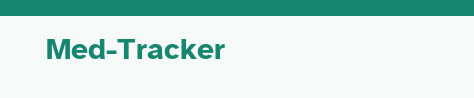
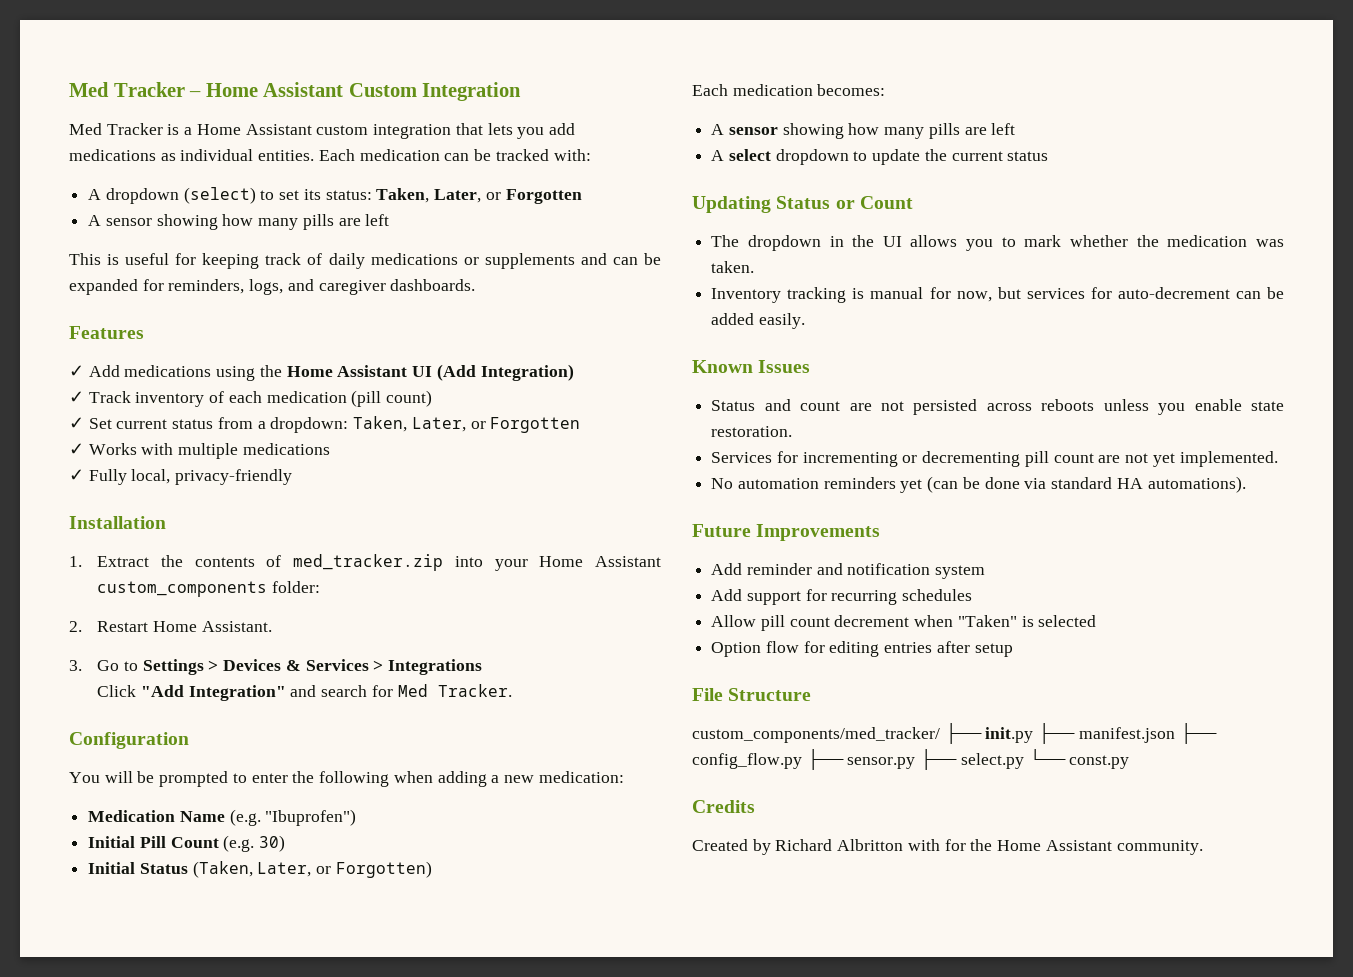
- Med-Tracker
+ Med Tracker – Home Assistant Custom Integration
+ Med Tracker is a Home Assistant custom integration that lets you add medications as individual entities. Each medication can be tracked with:
+ A dropdown (select) to set its status: Taken, Later, or Forgotten
+ A sensor showing how many pills are left
+ This is useful for keeping track of daily medications or supplements and can be expanded for reminders, logs, and caregiver dashboards.
+ Features
+ ✓ Add medications using the Home Assistant UI (Add Integration)
+ ✓ Track inventory of each medication (pill count)
+ ✓ Set current status from a dropdown: Taken, Later, or Forgotten
+ ✓ Works with multiple medications
+ ✓ Fully local, privacy-friendly
+ Installation
+ 1. Extract the contents of med_tracker.zip into your Home Assistant custom_components folder:
+ 2. Restart Home Assistant.
+ 3. Go to Settings > Devices & Services > Integrations
+ Click "Add Integration" and search for Med Tracker.
+ Configuration
+ You will be prompted to enter the following when adding a new medication:
+ Medication Name (e.g. "Ibuprofen")
+ Initial Pill Count (e.g. 30)
+ Initial Status (Taken, Later, or Forgotten)
+ Each medication becomes:
+ A sensor showing how many pills are left
+ A select dropdown to update the current status
+ Updating Status or Count
+ The dropdown in the UI allows you to mark whether the medication was taken.
+ Inventory tracking is manual for now, but services for auto-decrement can be added easily.
+ Known Issues
+ Status and count are not persisted across reboots unless you enable state restoration.
+ Services for incrementing or decrementing pill count are not yet implemented.
+ No automation reminders yet (can be done via standard HA automations).
+ Future Improvements
+ Add reminder and notification system
+ Add support for recurring schedules
+ Allow pill count decrement when "Taken" is selected
+ Option flow for editing entries after setup
+ File Structure
+ custom_components/med_tracker/ ├── init.py ├── manifest.json ├── config_flow.py ├── sensor.py ├── select.py └── const.py
+ Credits
+ Created by Richard Albritton with for the Home Assistant community.

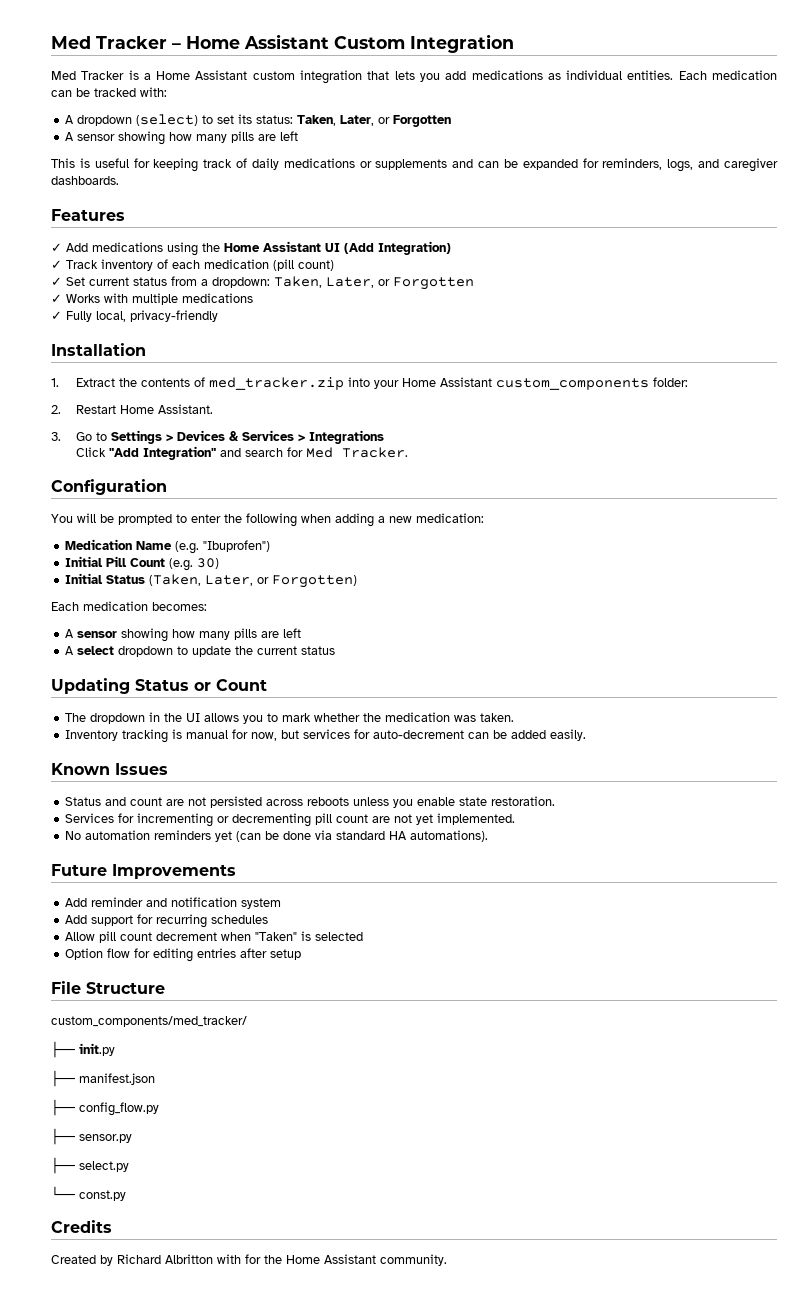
- custom_components/med_tracker/ ├── init.py ├── manifest.json ├── config_flow.py ├── sensor.py ├── select.py └── const.py
+ custom_components/med_tracker/
+ ├── init.py
+ ├── manifest.json
+ ├── config_flow.py
+ ├── sensor.py
+ ├── select.py
+ └── const.py

